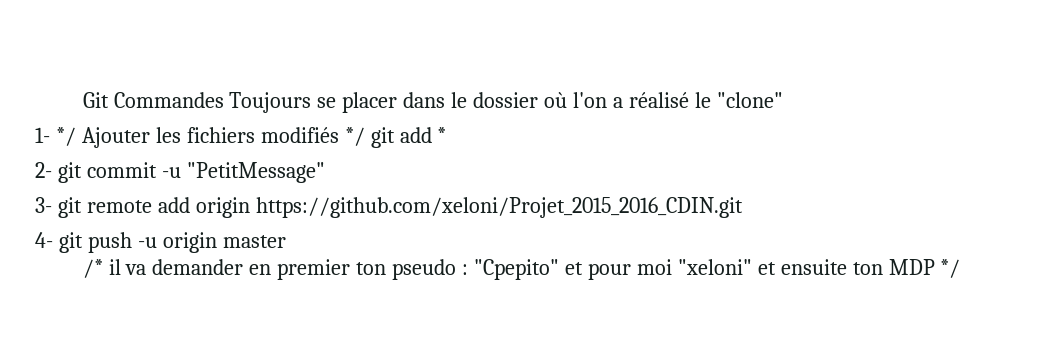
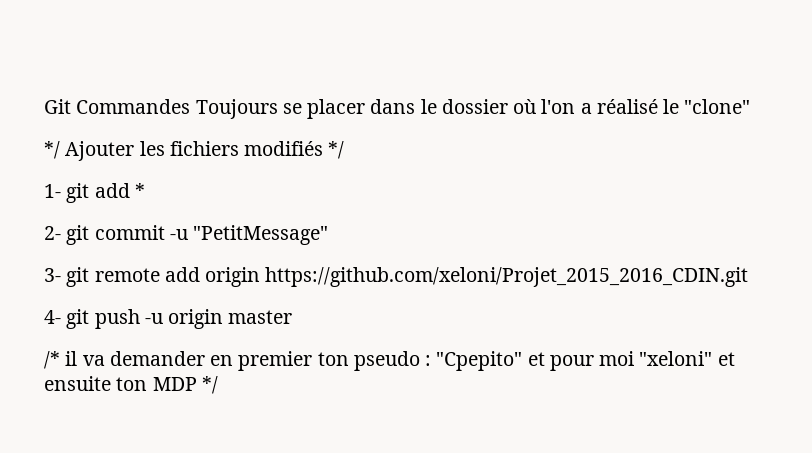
- 1- */ Ajouter les fichiers modifiés */ git add *
+ */ Ajouter les fichiers modifiés */
+ 1- git add *

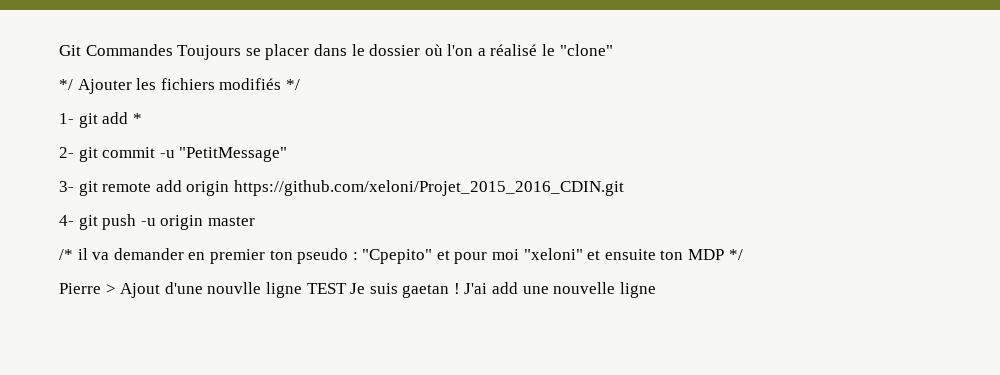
+ Pierre > Ajout d'une nouvlle ligne TEST Je suis gaetan ! J'ai add une nouvelle ligne

